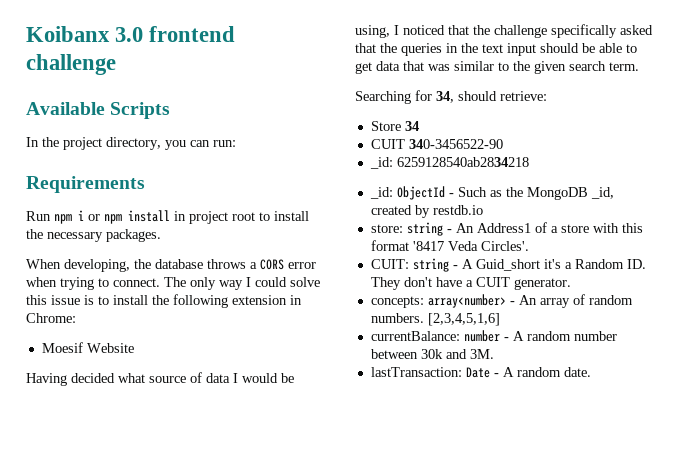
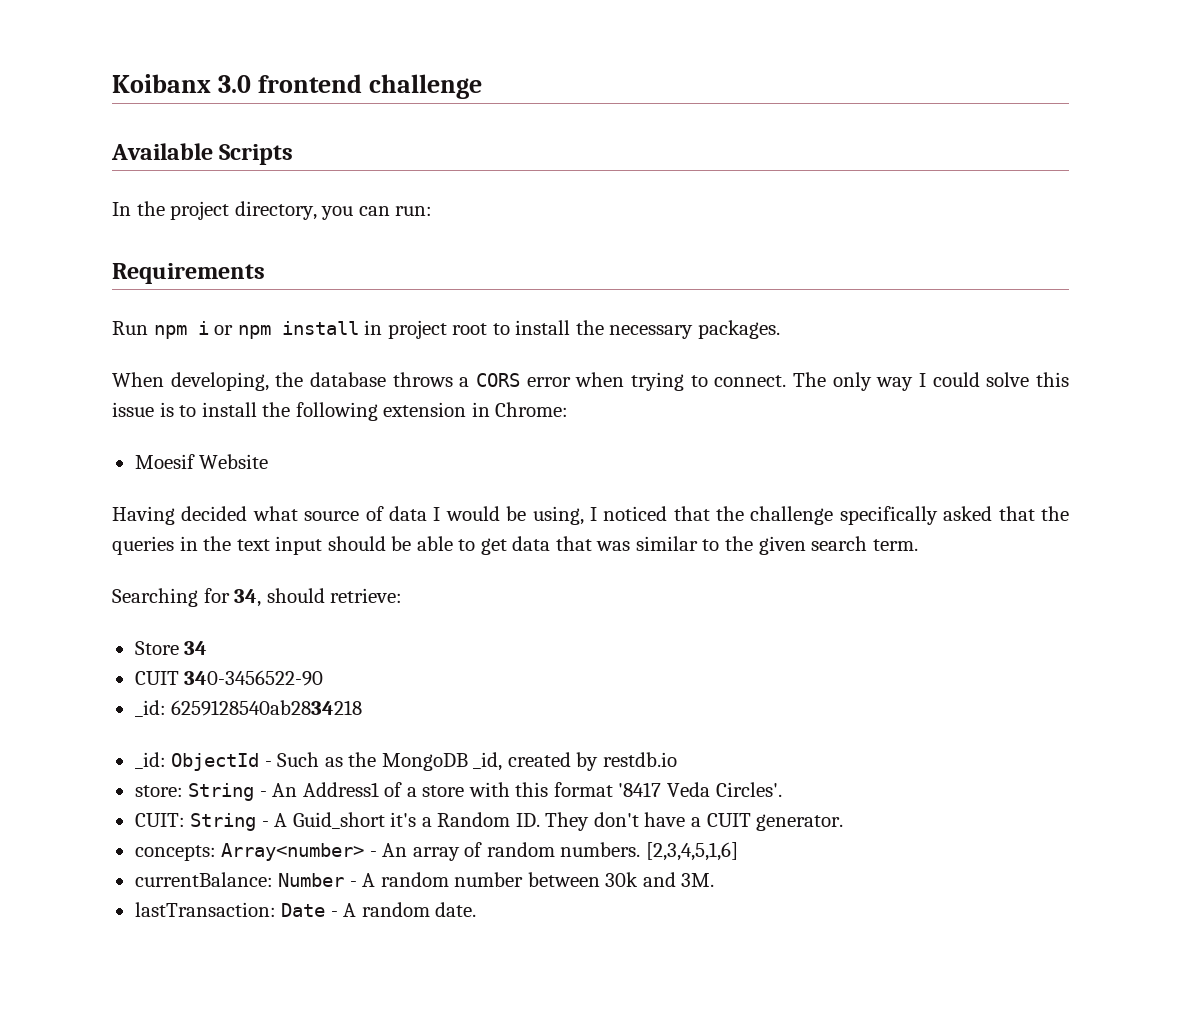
- store: string - An Address1 of a store with this format '8417 Veda Circles'.
+ store: String - An Address1 of a store with this format '8417 Veda Circles'.
- CUIT: string - A Guid_short it's a Random ID. They don't have a CUIT generator.
+ CUIT: String - A Guid_short it's a Random ID. They don't have a CUIT generator.
- concepts: array<number> - An array of random numbers.
+ concepts: Array<number> - An array of random numbers.
- currentBalance: number - A random number between 30k and 3M.
+ currentBalance: Number - A random number between 30k and 3M.

